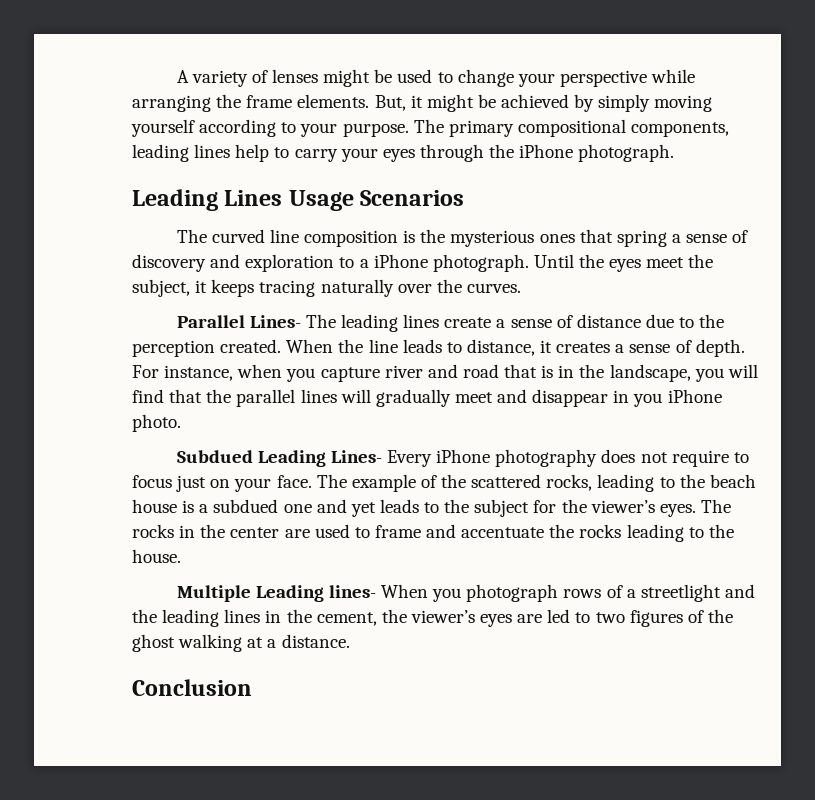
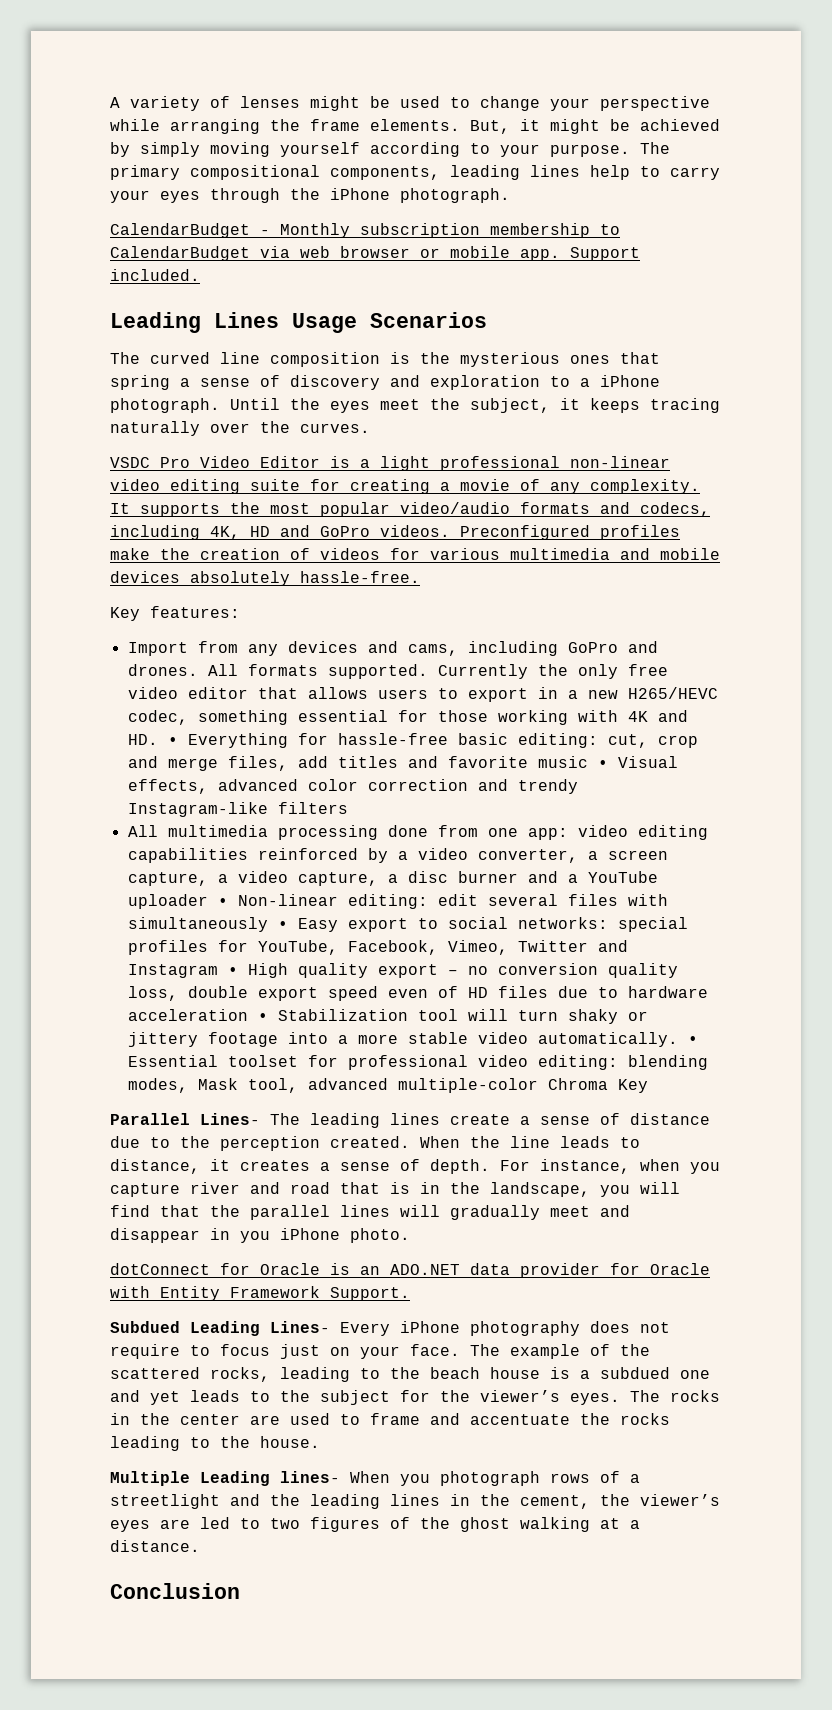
+ CalendarBudget - Monthly subscription membership to CalendarBudget via web browser or mobile app. Support included.
+ VSDC Pro Video Editor is a light professional non-linear video editing suite for creating a movie of any complexity. It supports the most popular video/audio formats and codecs, including 4K, HD and GoPro videos. Preconfigured profiles make the creation of videos for various multimedia and mobile devices absolutely hassle-free.
+ Key features:
+ Import from any devices and cams, including GoPro and drones. All formats supported. Сurrently the only free video editor that allows users to export in a new H265/HEVC codec, something essential for those working with 4K and HD. • Everything for hassle-free basic editing: cut, crop and merge files, add titles and favorite music • Visual effects, advanced color correction and trendy Instagram-like filters
+ All multimedia processing done from one app: video editing capabilities reinforced by a video converter, a screen capture, a video capture, a disc burner and a YouTube uploader • Non-linear editing: edit several files with simultaneously • Easy export to social networks: special profiles for YouTube, Facebook, Vimeo, Twitter and Instagram • High quality export – no conversion quality loss, double export speed even of HD files due to hardware acceleration • Stabilization tool will turn shaky or jittery footage into a more stable video automatically. • Essential toolset for professional video editing: blending modes, Mask tool, advanced multiple-color Chroma Key
+ dotConnect for Oracle is an ADO.NET data provider for Oracle with Entity Framework Support.

